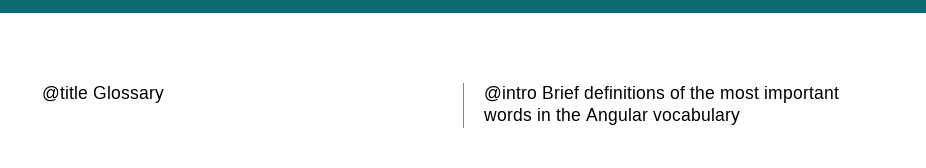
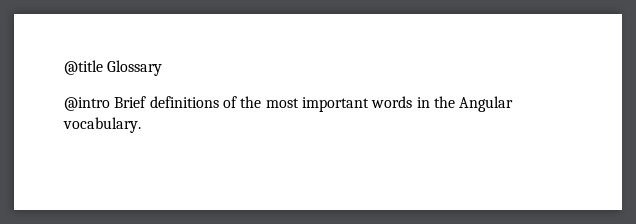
- @intro Brief definitions of the most important words in the Angular vocabulary
+ @intro Brief definitions of the most important words in the Angular vocabulary.

